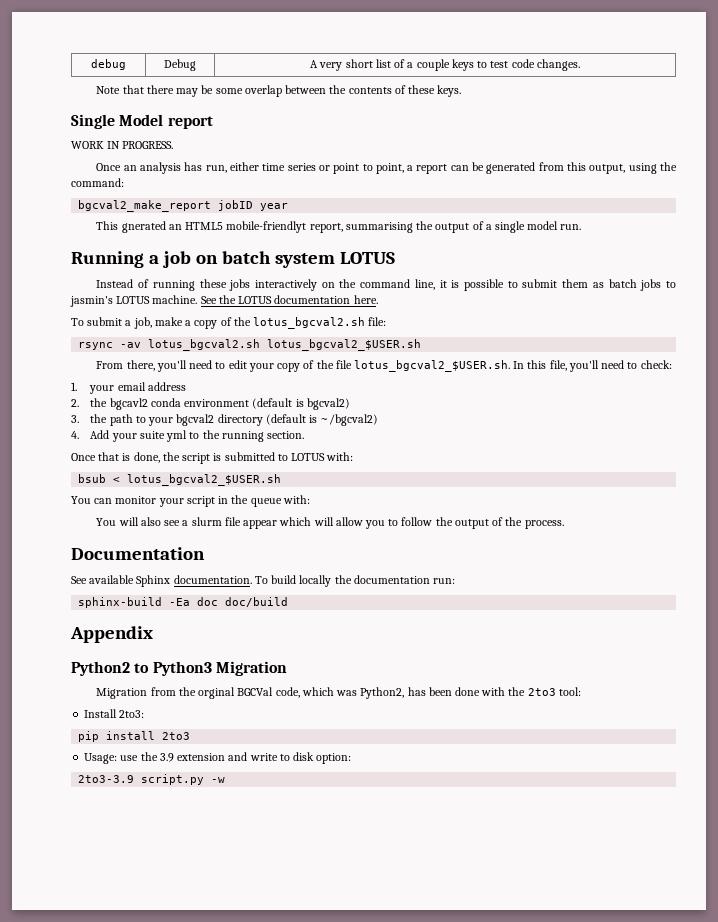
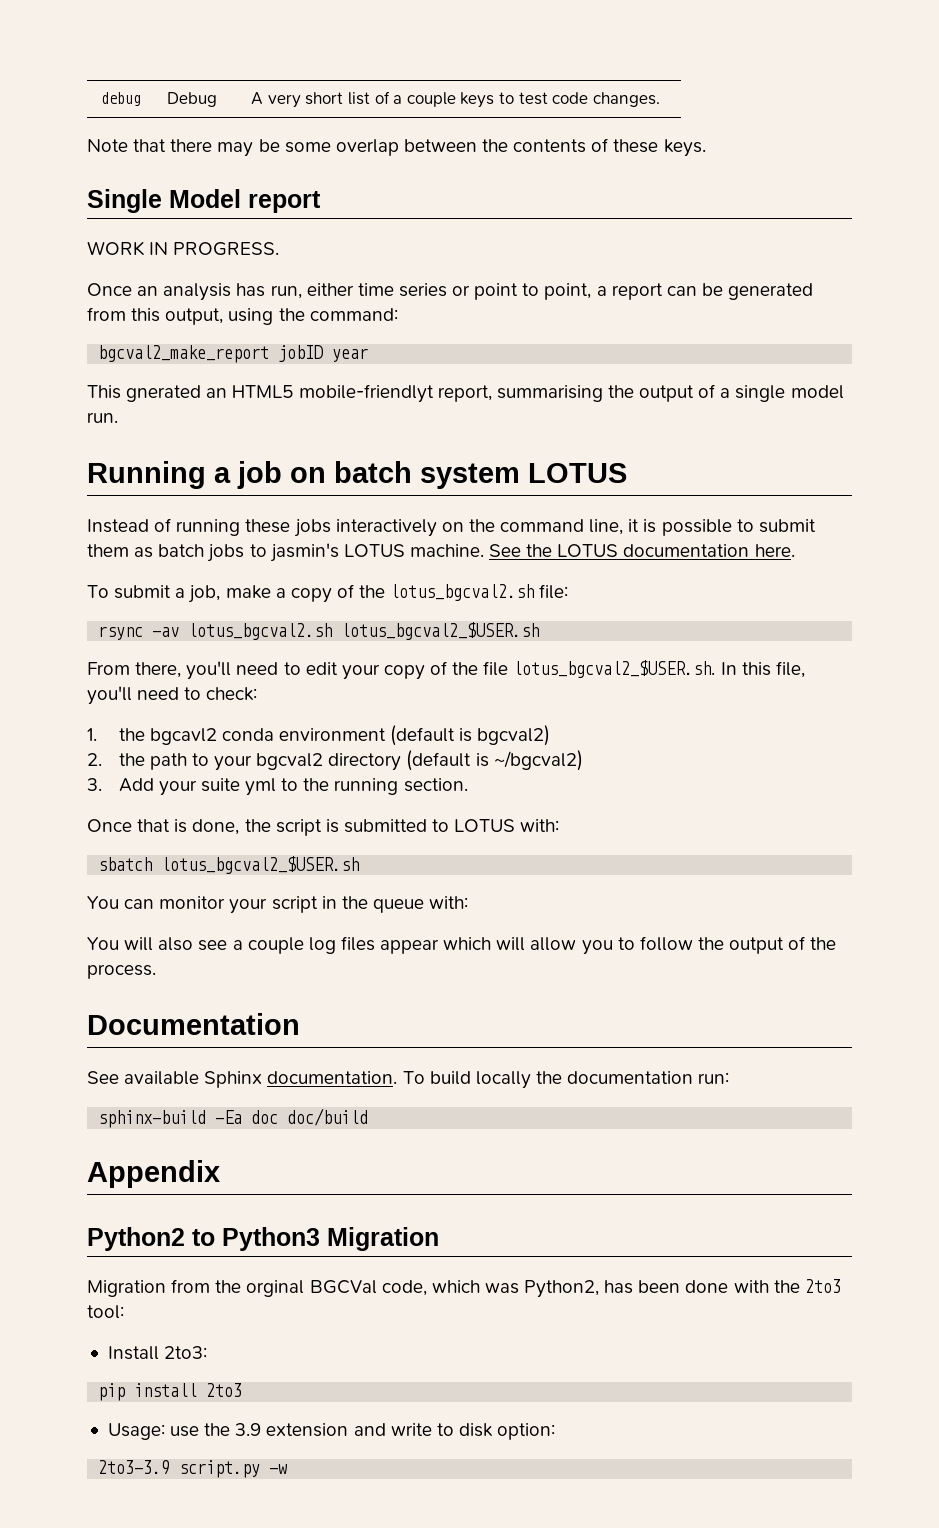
- 1. your email address
- 2. the bgcavl2 conda environment (default is bgcval2)
+ 1. the bgcavl2 conda environment (default is bgcval2)
- 3. the path to your bgcval2 directory (default is ~/bgcval2)
+ 2. the path to your bgcval2 directory (default is ~/bgcval2)
- 4. Add your suite yml to the running section.
+ 3. Add your suite yml to the running section.
- bsub < lotus_bgcval2_$USER.sh
+ sbatch lotus_bgcval2_$USER.sh
- You will also see a slurm file appear which will allow you to follow the output of the process.
+ You will also see a couple log files appear which will allow you to follow the output of the process.

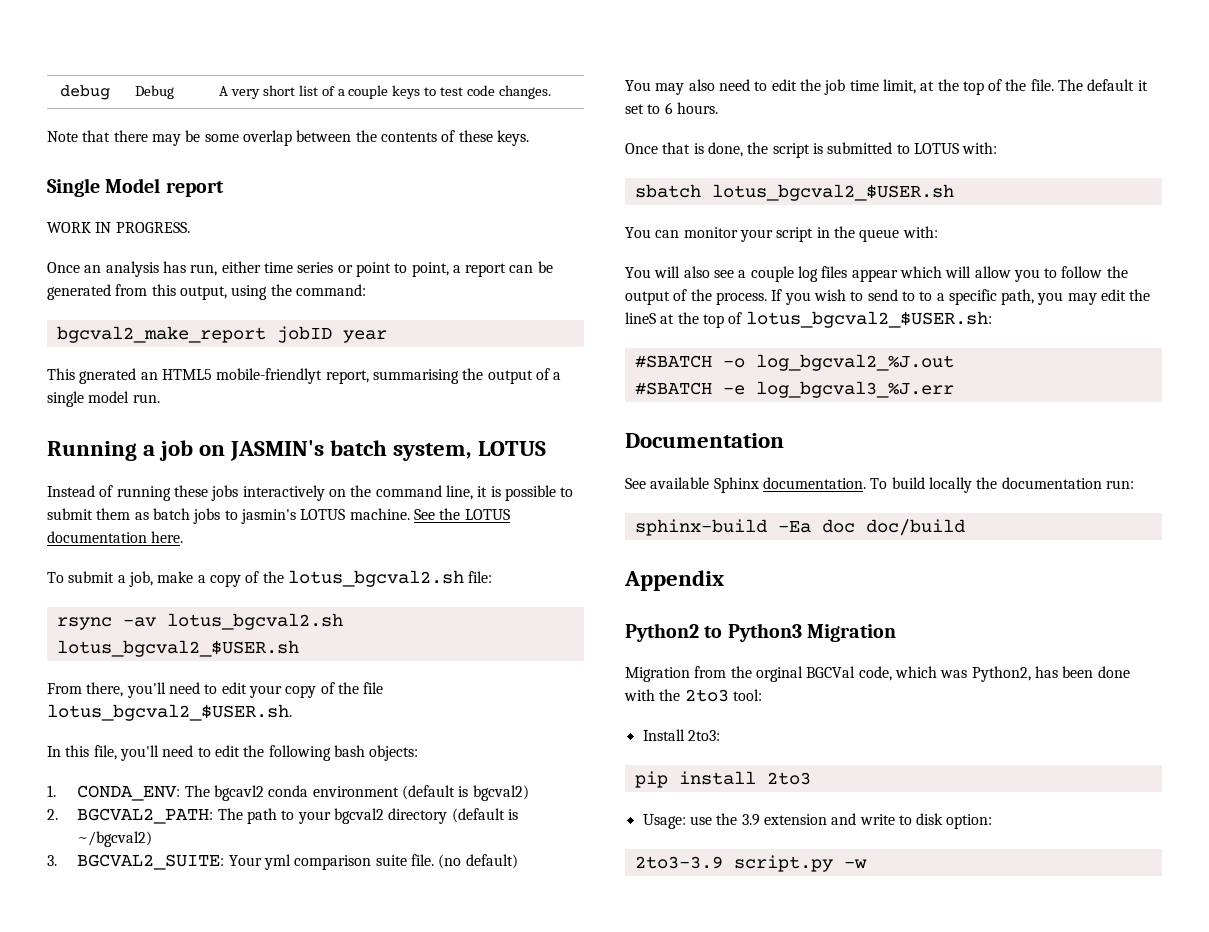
- Running a job on batch system LOTUS
+ Running a job on JASMIN's batch system, LOTUS
- From there, you'll need to edit your copy of the file lotus_bgcval2_$USER.sh. In this file, you'll need to check:
+ From there, you'll need to edit your copy of the file lotus_bgcval2_$USER.sh.
+ In this file, you'll need to edit the following bash objects:
- 1. the bgcavl2 conda environment (default is bgcval2)
+ 1. CONDA_ENV: The bgcavl2 conda environment (default is bgcval2)
- 2. the path to your bgcval2 directory (default is ~/bgcval2)
+ 2. BGCVAL2_PATH: The path to your bgcval2 directory (default is ~/bgcval2)
- 3. Add your suite yml to the running section.
+ 3. BGCVAL2_SUITE: Your yml comparison suite file. (no default)
+ You may also need to edit the job time limit, at the top of the file. The default it set to 6 hours.
+ If you wish to send to to a specific path, you may edit the lineS at the top of lotus_bgcval2_$USER.sh:
+ #SBATCH -o log_bgcval2_%J.out
+ #SBATCH -e log_bgcval3_%J.err

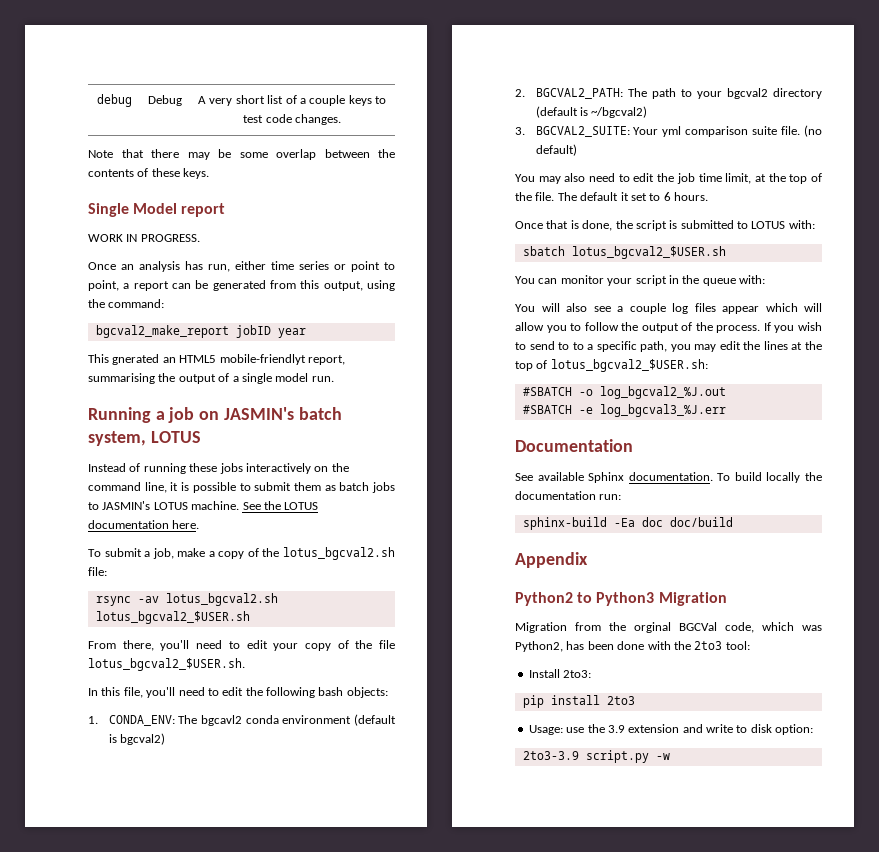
- Instead of running these jobs interactively on the command line, it is possible to submit them as batch jobs to jasmin's LOTUS machine.
+ Instead of running these jobs interactively on the command line, it is possible to submit them as batch jobs to JASMIN's LOTUS machine.
- If you wish to send to to a specific path, you may edit the lineS at the top of lotus_bgcval2_$USER.sh:
+ If you wish to send to to a specific path, you may edit the lines at the top of lotus_bgcval2_$USER.sh:

